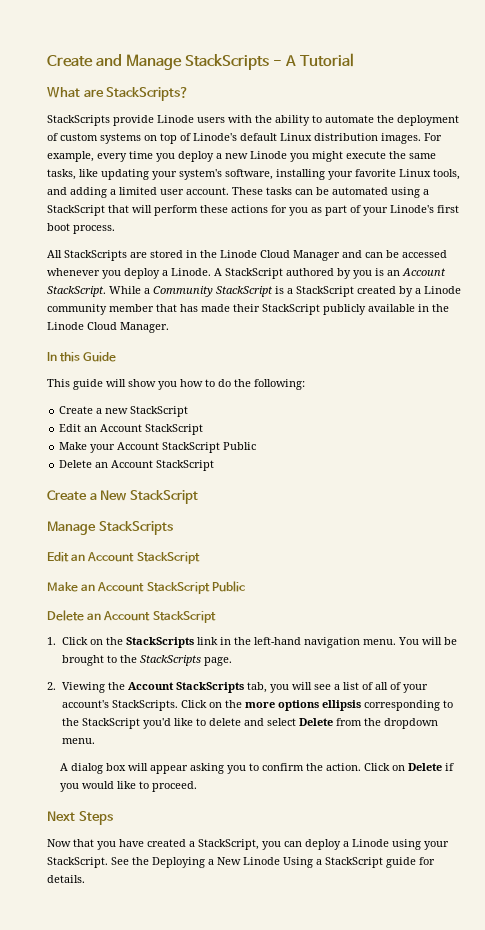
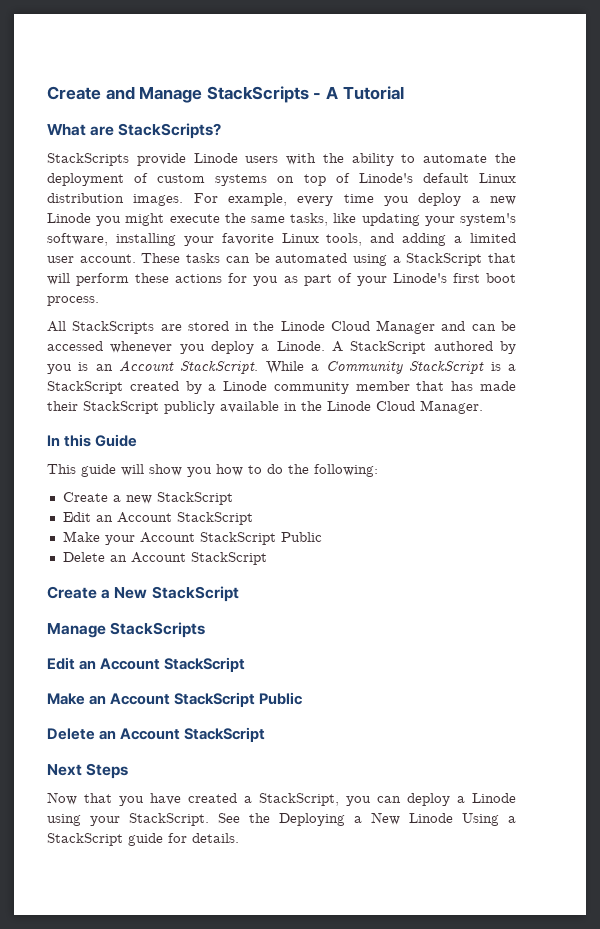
- 1. Click on the StackScripts link in the left-hand navigation menu. You will be brought to the StackScripts page.
- 2. Viewing the Account StackScripts tab, you will see a list of all of your account's StackScripts. Click on the more options ellipsis corresponding to the StackScript you'd like to delete and select Delete from the dropdown menu.
- A dialog box will appear asking you to confirm the action. Click on Delete if you would like to proceed.

